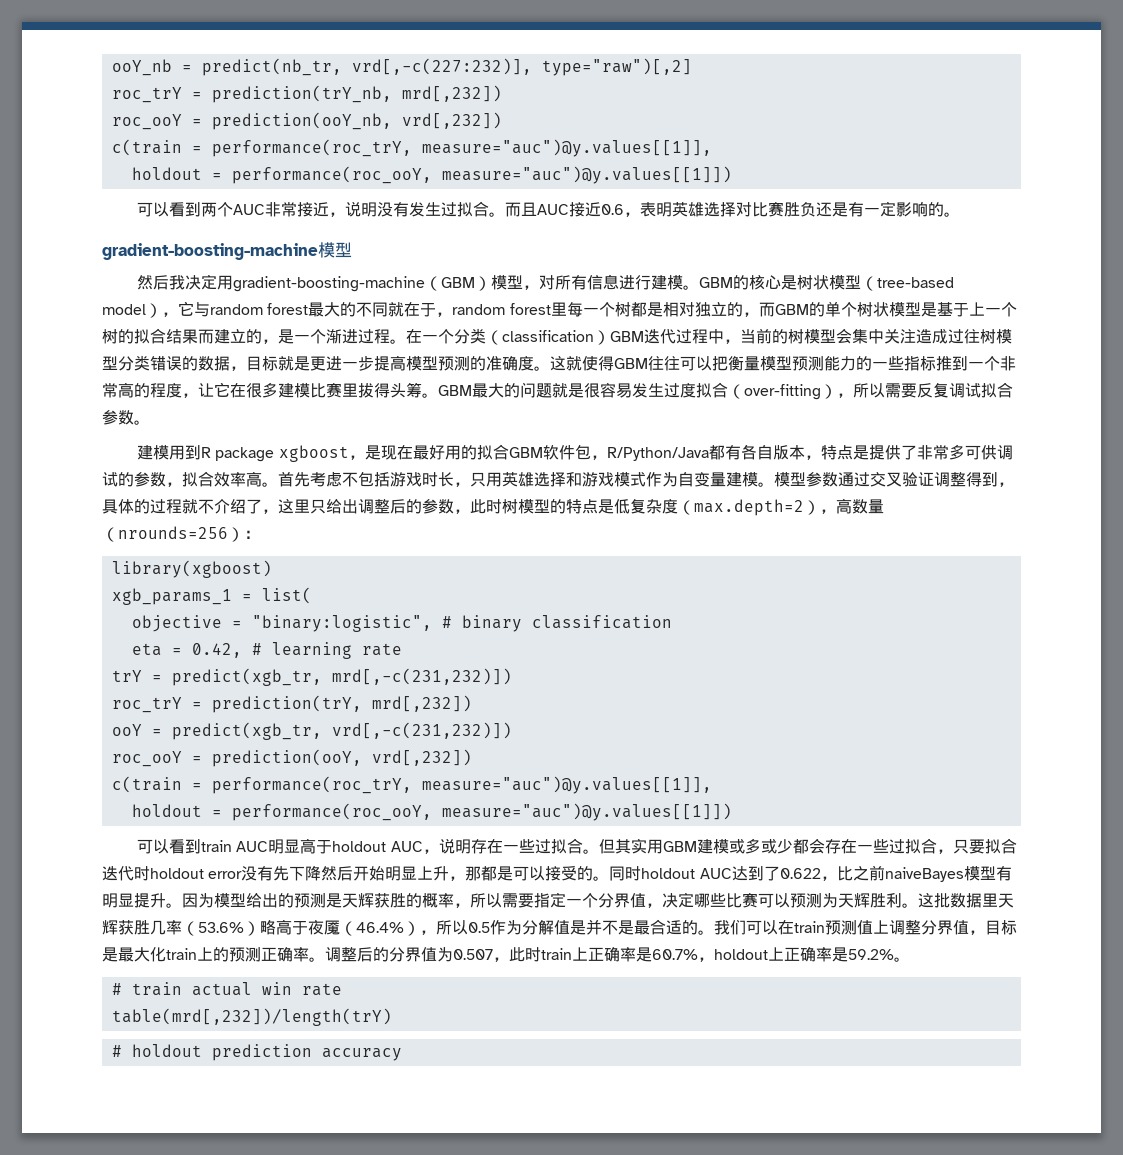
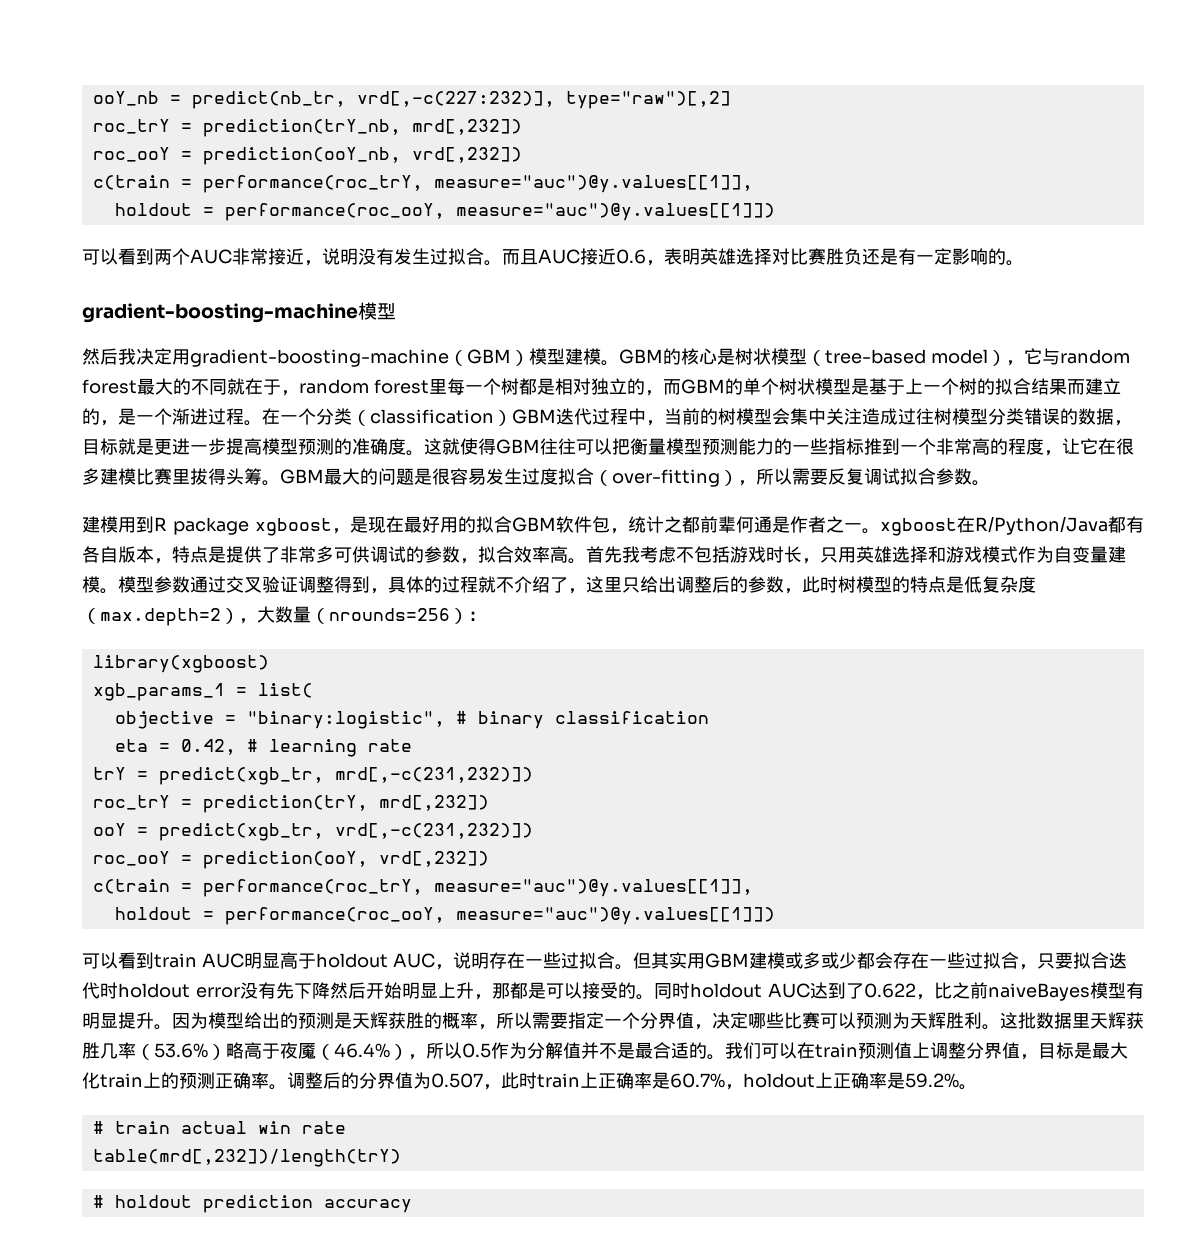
- 然后我决定用gradient-boosting-machine（GBM）模型，对所有信息进行建模。
+ 然后我决定用gradient-boosting-machine（GBM）模型建模。
- GBM最大的问题就是很容易发生过度拟合（over-fitting），所以需要反复调试拟合参数。
+ GBM最大的问题是很容易发生过度拟合（over-fitting），所以需要反复调试拟合参数。
- 建模用到R package xgboost，是现在最好用的拟合GBM软件包，R/Python/Java都有各自版本，特点是提供了非常多可供调试的参数，拟合效率高。
+ 建模用到R package xgboost，是现在最好用的拟合GBM软件包，统计之都前辈何通是作者之一。xgboost在R/Python/Java都有各自版本，特点是提供了非常多可供调试的参数，拟合效率高。
- 首先考虑不包括游戏时长，只用英雄选择和游戏模式作为自变量建模。
+ 首先我考虑不包括游戏时长，只用英雄选择和游戏模式作为自变量建模。
- 模型参数通过交叉验证调整得到，具体的过程就不介绍了，这里只给出调整后的参数，此时树模型的特点是低复杂度（max.depth=2），高数量（nrounds=256）：
+ 模型参数通过交叉验证调整得到，具体的过程就不介绍了，这里只给出调整后的参数，此时树模型的特点是低复杂度（max.depth=2），大数量（nrounds=256）：
- 这批数据里天辉获胜几率（53.6%）略高于夜魇（46.4%），所以0.5作为分解值是并不是最合适的。
+ 这批数据里天辉获胜几率（53.6%）略高于夜魇（46.4%），所以0.5作为分解值并不是最合适的。

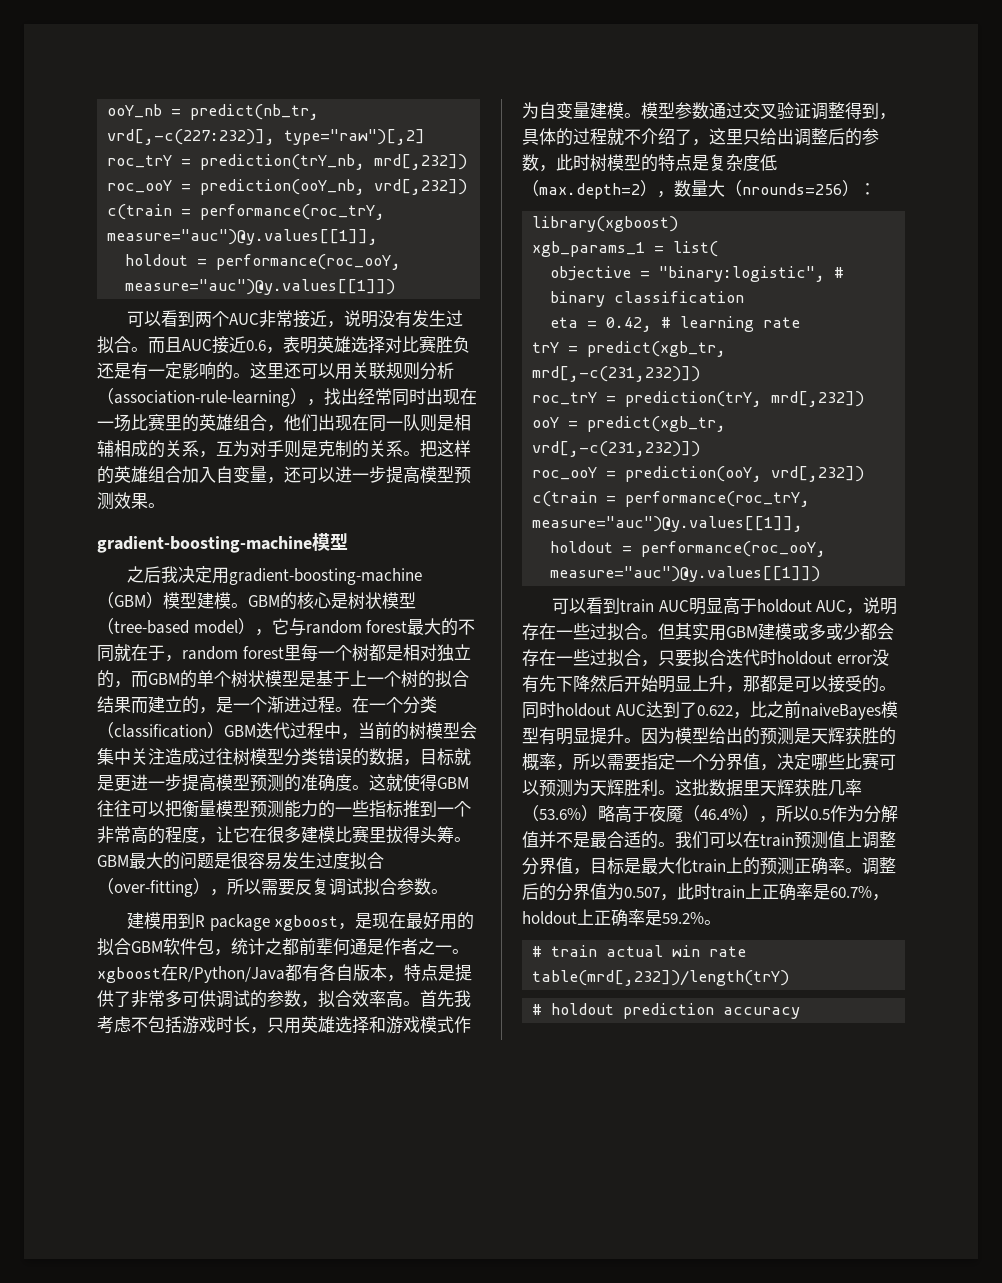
+ 这里还可以用关联规则分析（association-rule-learning），找出经常同时出现在一场比赛里的英雄组合，他们出现在同一队则是相辅相成的关系，互为对手则是克制的关系。把这样的英雄组合加入自变量，还可以进一步提高模型预测效果。
- 然后我决定用gradient-boosting-machine（GBM）模型建模。
+ 之后我决定用gradient-boosting-machine（GBM）模型建模。
- 模型参数通过交叉验证调整得到，具体的过程就不介绍了，这里只给出调整后的参数，此时树模型的特点是低复杂度（max.depth=2），大数量（nrounds=256）：
+ 模型参数通过交叉验证调整得到，具体的过程就不介绍了，这里只给出调整后的参数，此时树模型的特点是复杂度低（max.depth=2），数量大（nrounds=256）：

